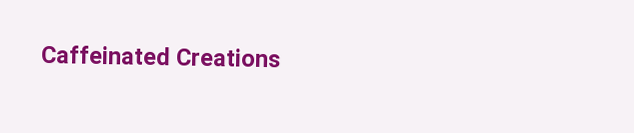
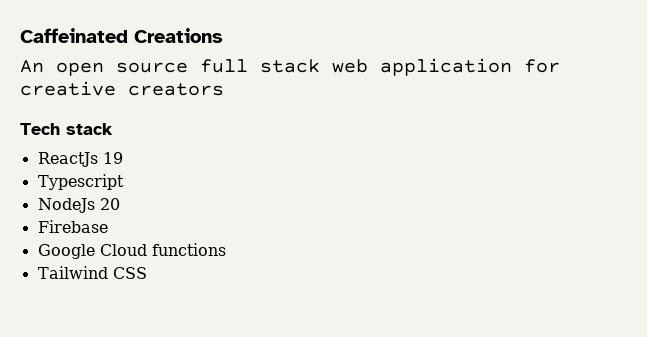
+ An open source full stack web application for creative creators
+ Tech stack
+ ReactJs 19
+ Typescript
+ NodeJs 20
+ Firebase
+ Google Cloud functions
+ Tailwind CSS

